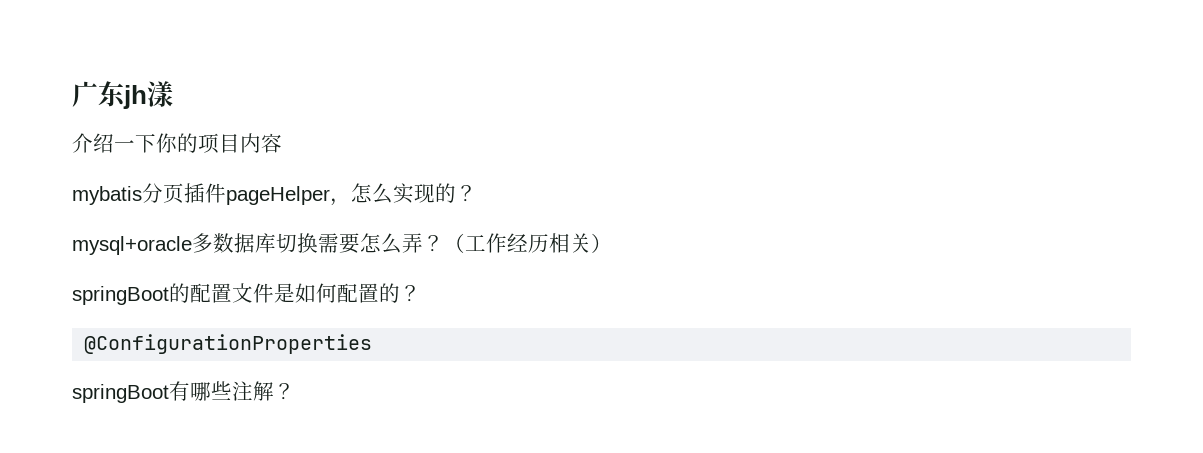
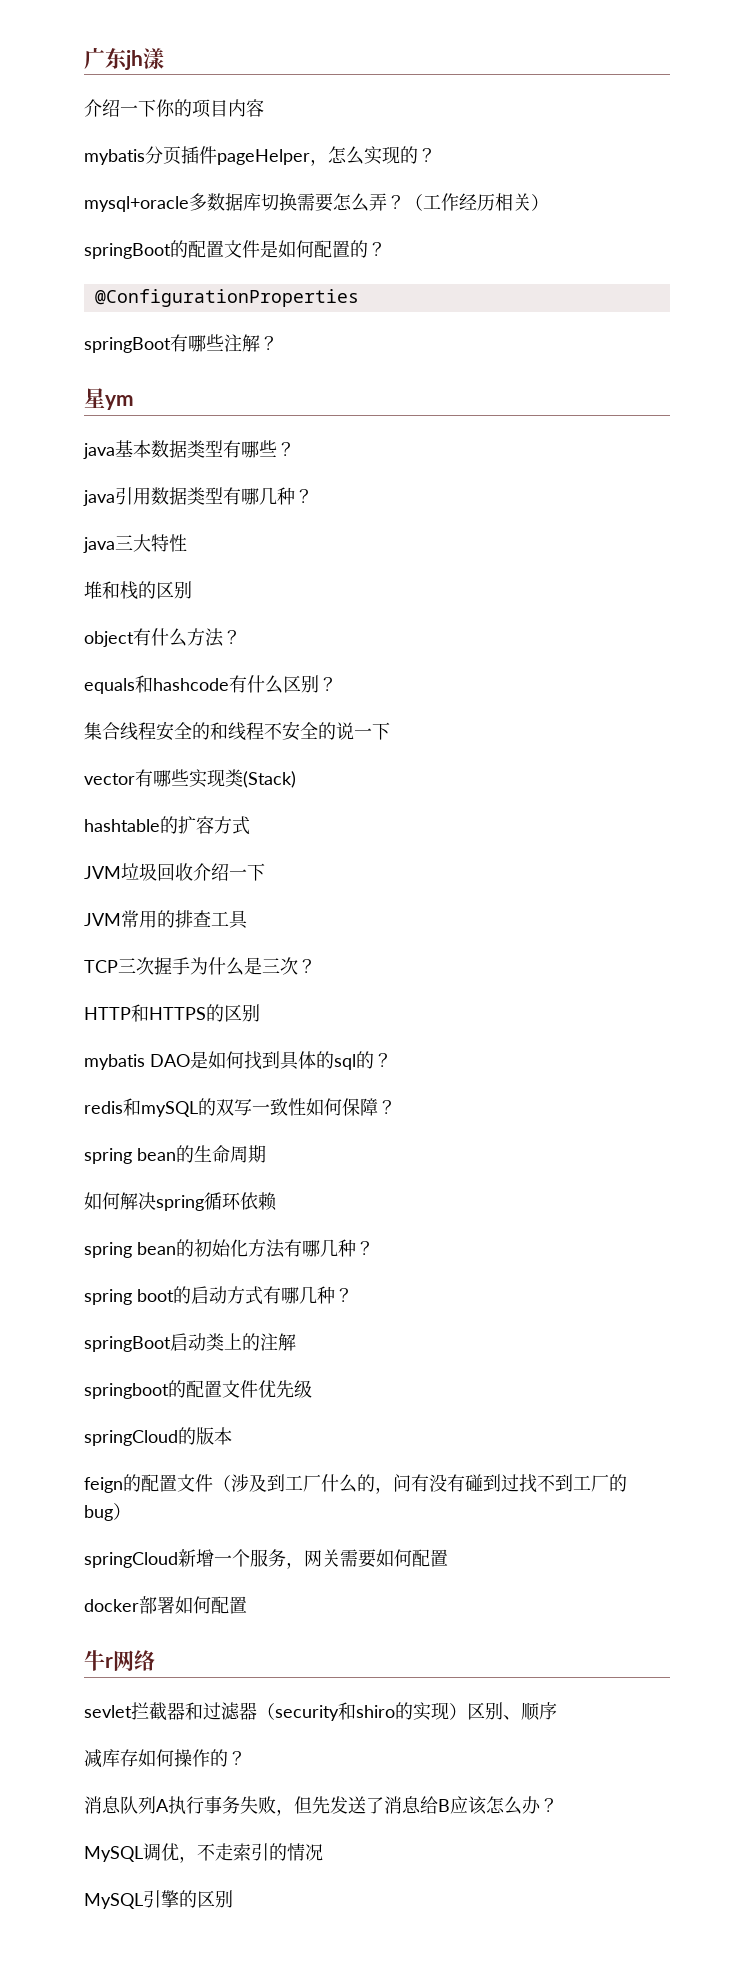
+ 星ym
+ java基本数据类型有哪些？
+ java引用数据类型有哪几种？
+ java三大特性
+ 堆和栈的区别
+ object有什么方法？
+ equals和hashcode有什么区别？
+ 集合线程安全的和线程不安全的说一下
+ vector有哪些实现类(Stack)
+ hashtable的扩容方式
+ JVM垃圾回收介绍一下
+ JVM常用的排查工具
+ TCP三次握手为什么是三次？
+ HTTP和HTTPS的区别
+ mybatis DAO是如何找到具体的sql的？
+ redis和mySQL的双写一致性如何保障？
+ spring bean的生命周期
+ 如何解决spring循环依赖
+ spring bean的初始化方法有哪几种？
+ spring boot的启动方式有哪几种？
+ springBoot启动类上的注解
+ springboot的配置文件优先级
+ springCloud的版本
+ feign的配置文件（涉及到工厂什么的，问有没有碰到过找不到工厂的bug）
+ springCloud新增一个服务，网关需要如何配置
+ docker部署如何配置
+ 牛r网络
+ sevlet拦截器和过滤器（security和shiro的实现）区别、顺序
+ 减库存如何操作的？
+ 消息队列A执行事务失败，但先发送了消息给B应该怎么办？
+ MySQL调优，不走索引的情况
+ MySQL引擎的区别

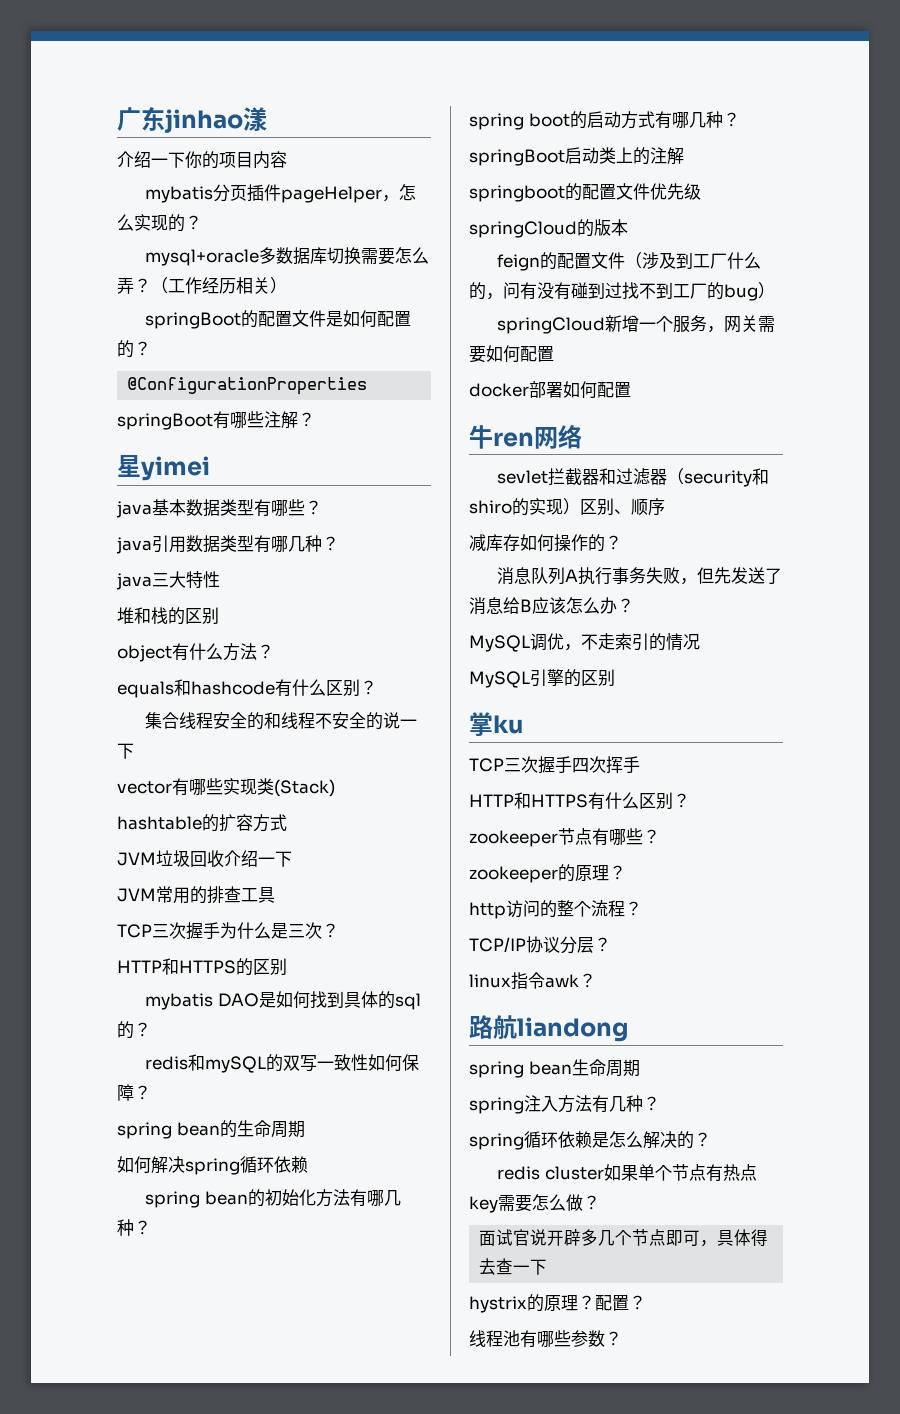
- 广东jh漾
+ 广东jinhao漾
- 星ym
+ 星yimei
- 牛r网络
+ 牛ren网络
+ 掌ku
+ TCP三次握手四次挥手
+ HTTP和HTTPS有什么区别？
+ zookeeper节点有哪些？
+ zookeeper的原理？
+ http访问的整个流程？
+ TCP/IP协议分层？
+ linux指令awk？
+ 路航liandong
+ spring bean生命周期
+ spring注入方法有几种？
+ spring循环依赖是怎么解决的？
+ redis cluster如果单个节点有热点key需要怎么做？
+ 面试官说开辟多几个节点即可，具体得去查一下
+ hystrix的原理？配置？
+ 线程池有哪些参数？

